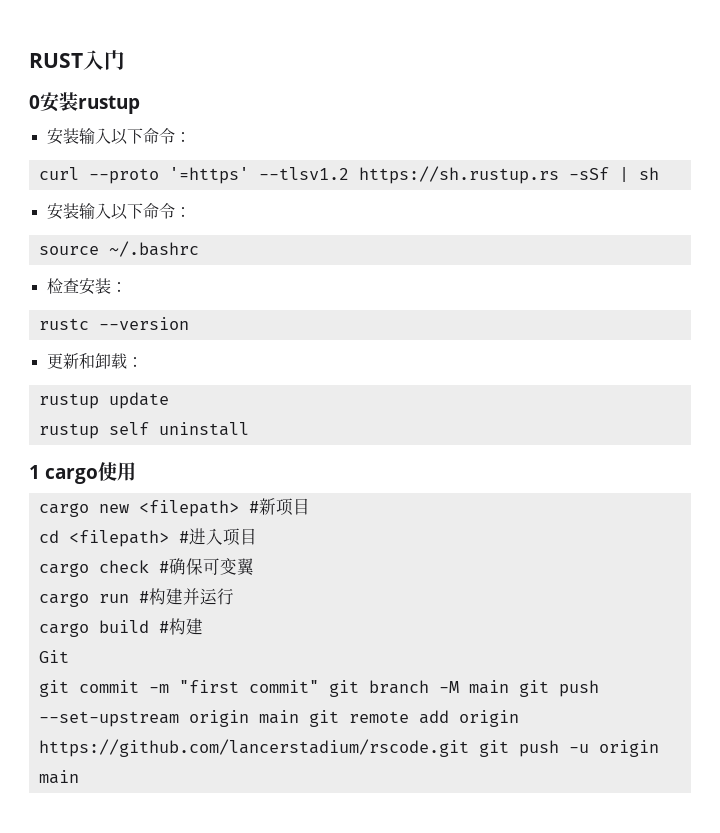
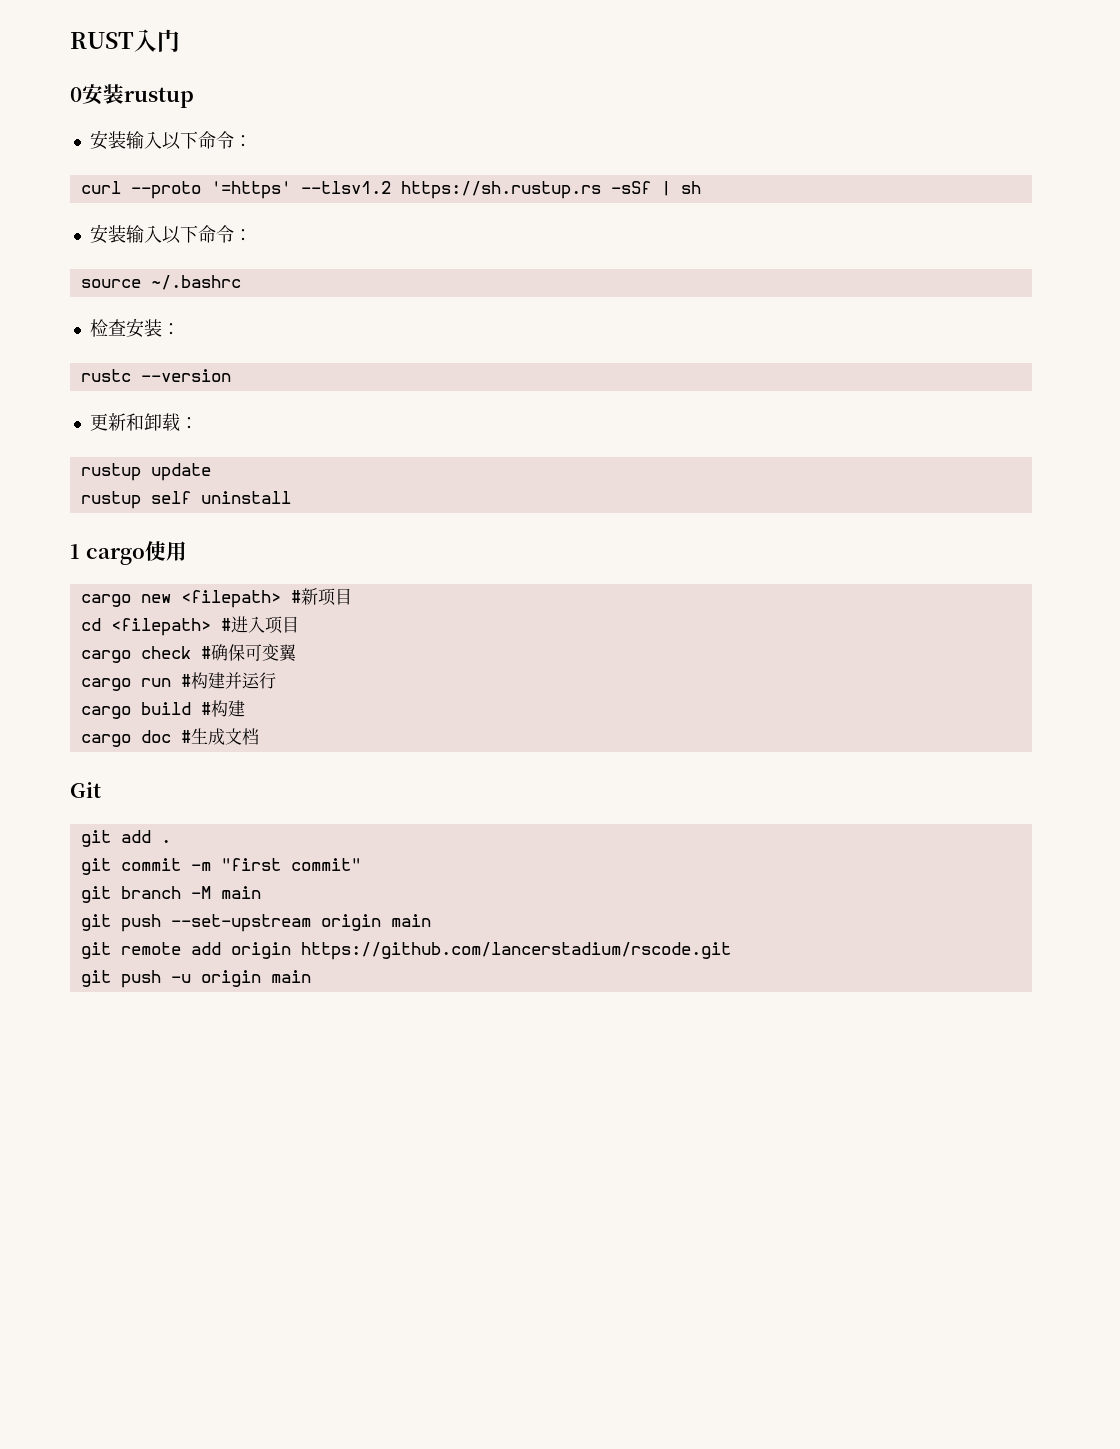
+ cargo doc #生成文档
  Git
+ git add .
- git commit -m "first commit" git branch -M main git push --set-upstream origin main git remote add origin https://github.com/lancerstadium/rscode.git git push -u origin main
+ git commit -m "first commit"
+ git branch -M main
+ git push --set-upstream origin main
+ git remote add origin https://github.com/lancerstadium/rscode.git
+ git push -u origin main

